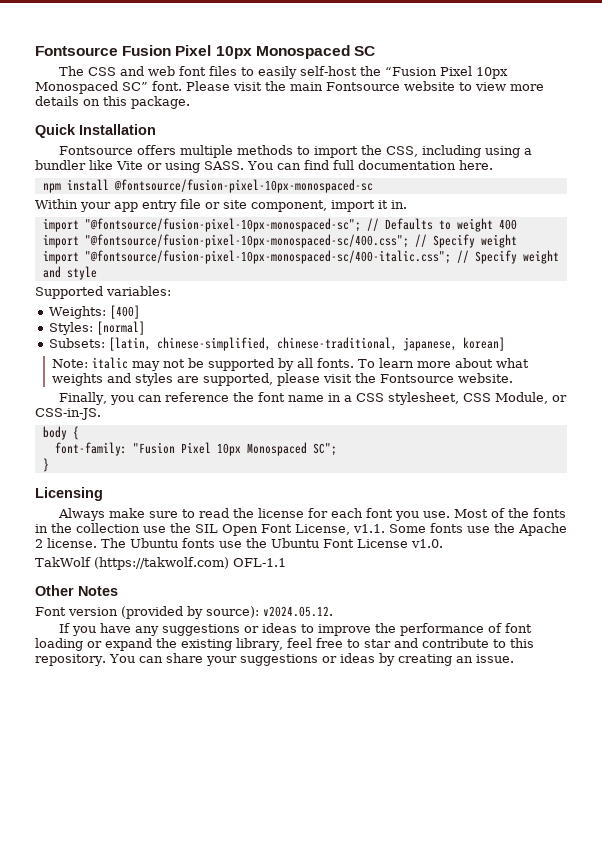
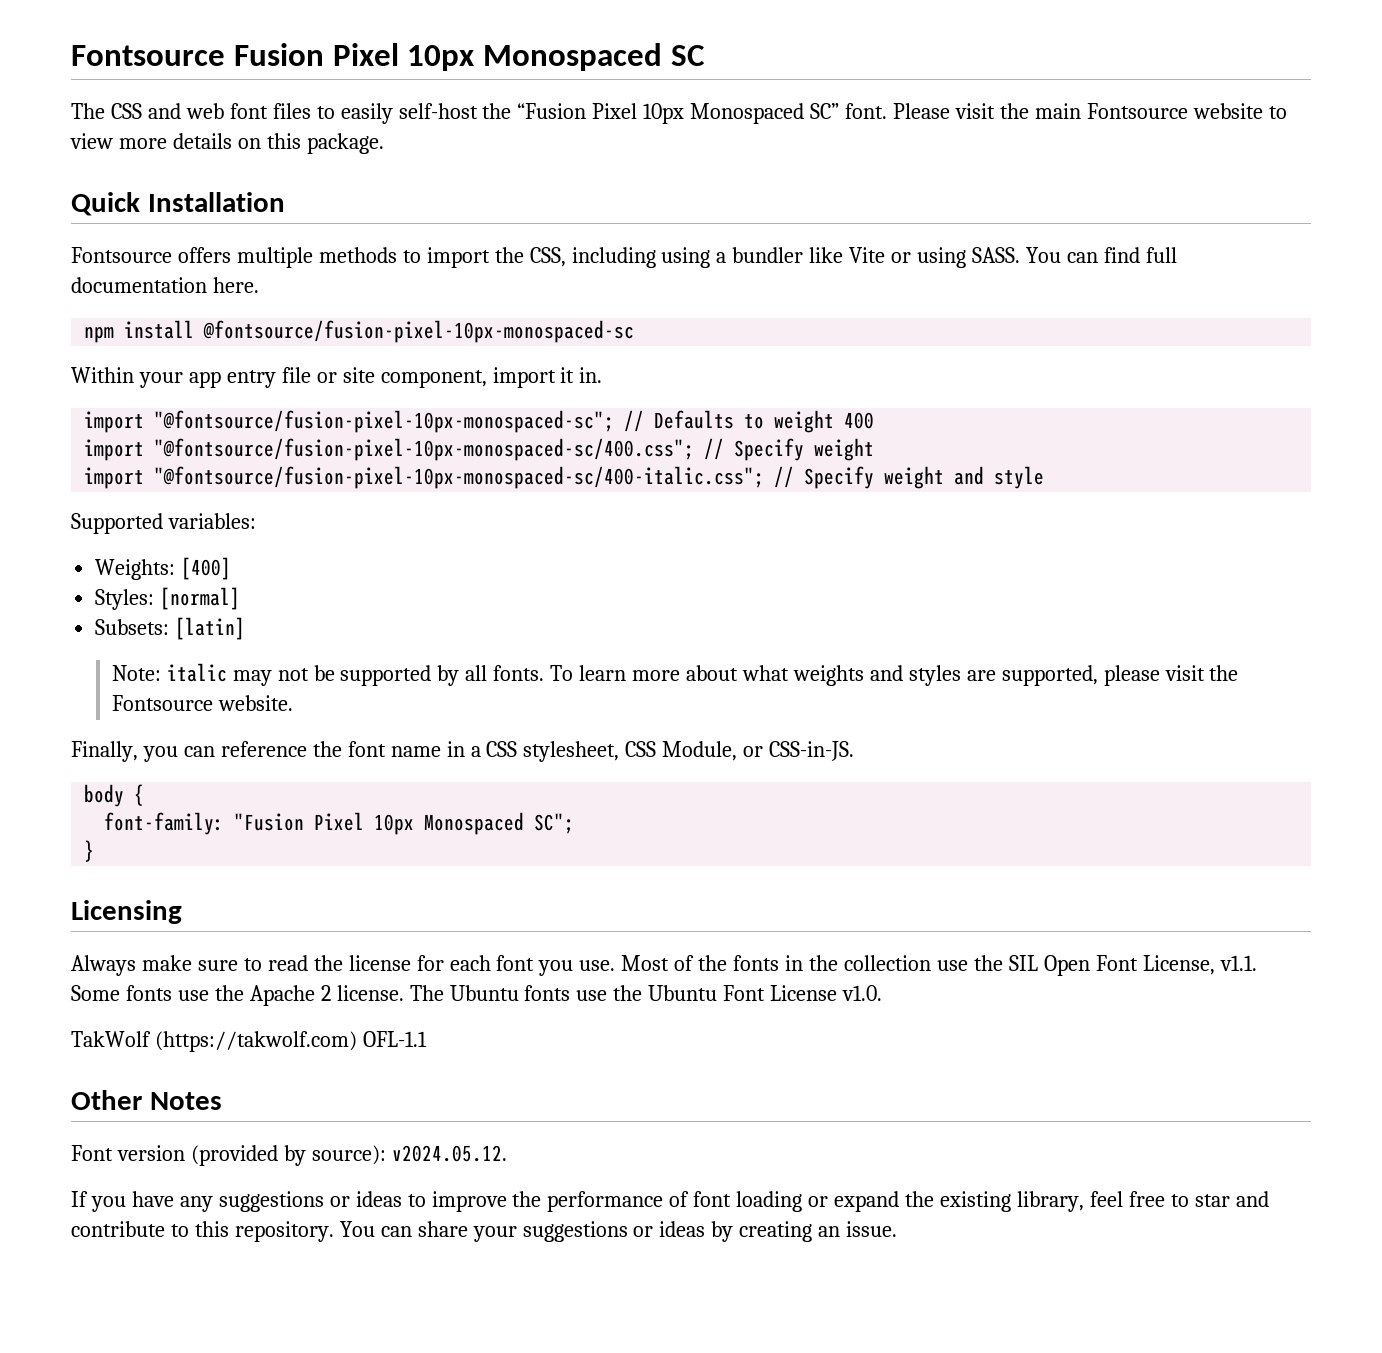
- Subsets: [latin, chinese-simplified, chinese-traditional, japanese, korean]
+ Subsets: [latin]

